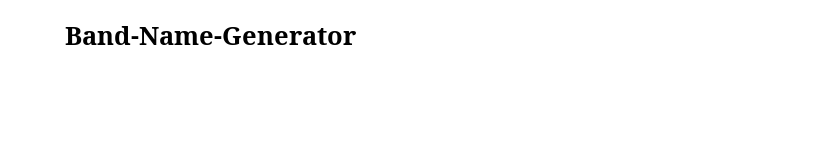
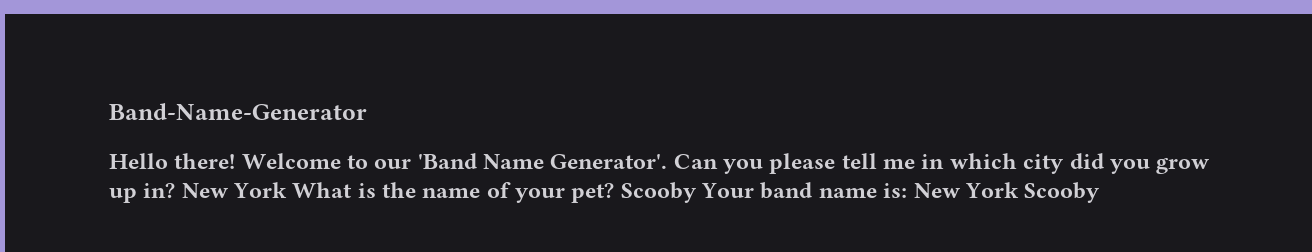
+ Hello there! Welcome to our 'Band Name Generator'. Can you please tell me in which city did you grow up in? New York What is the name of your pet? Scooby Your band name is: New York Scooby

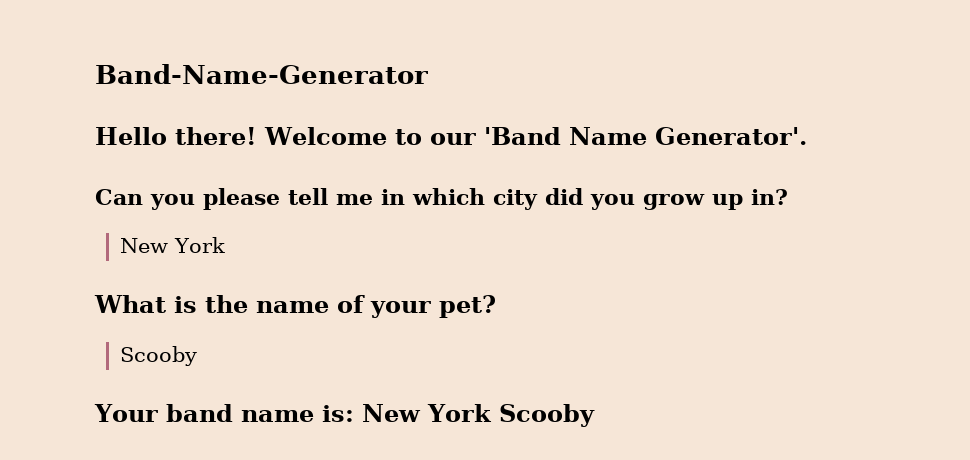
- Welcome to our 'Band Name Generator'. Can you please tell me in which city did you grow up in? New York What is the name of your pet? Scooby Your band name is: New York Scooby
+ Welcome to our 'Band Name Generator'.
+ Can you please tell me in which city did you grow up in?
+ New York
+ What is the name of your pet?
+ Scooby
+ Your band name is: New York Scooby

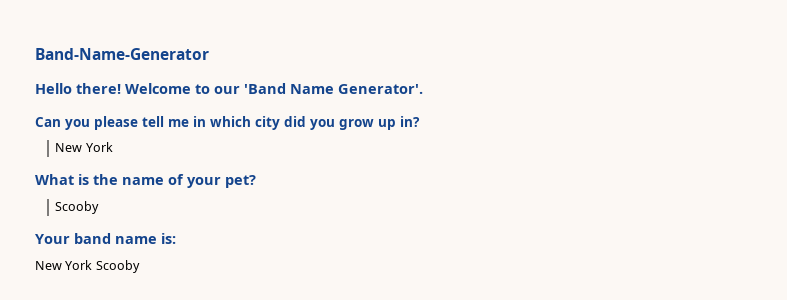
- Your band name is: New York Scooby
+ Your band name is:
+ New York Scooby

